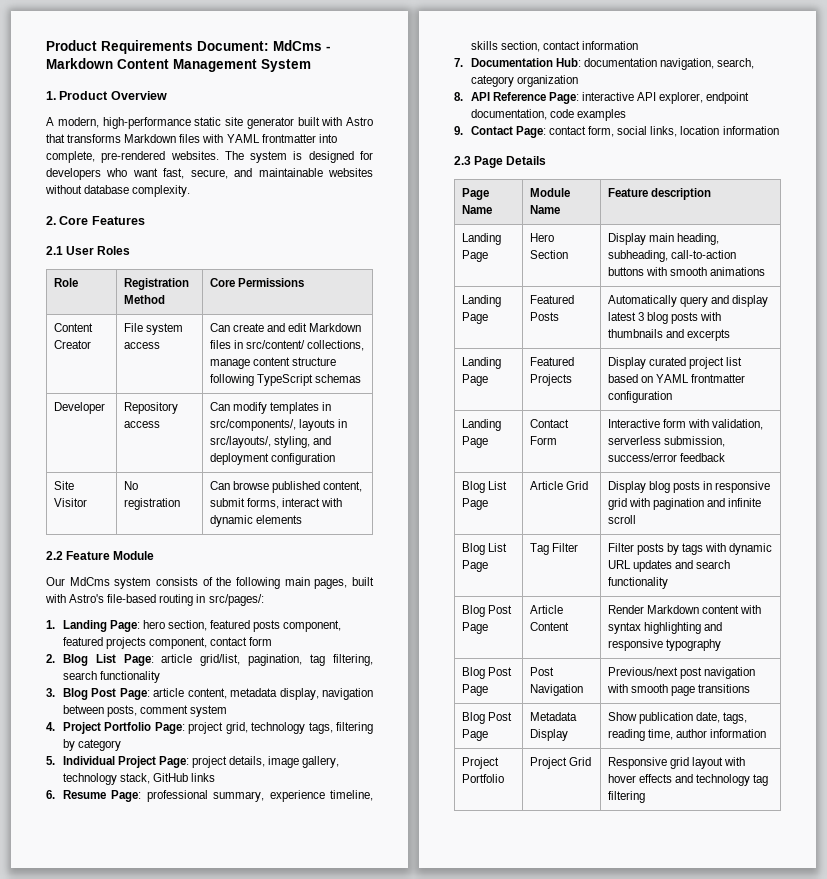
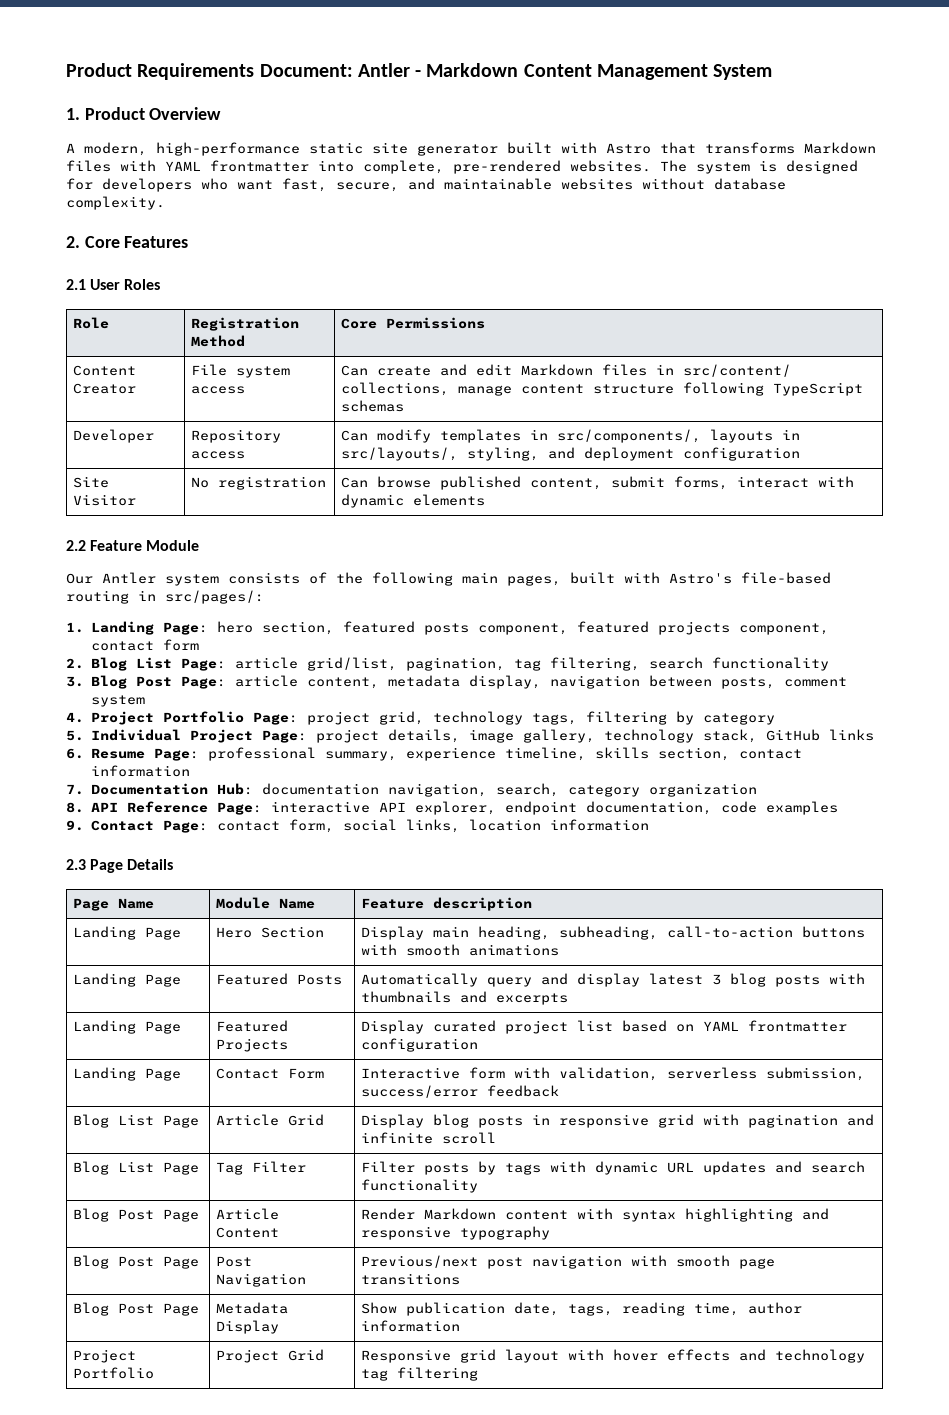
- Product Requirements Document: MdCms - Markdown Content Management System
+ Product Requirements Document: Antler - Markdown Content Management System
- Our MdCms system consists of the following main pages, built with Astro's file-based routing in src/pages/:
+ Our Antler system consists of the following main pages, built with Astro's file-based routing in src/pages/:

